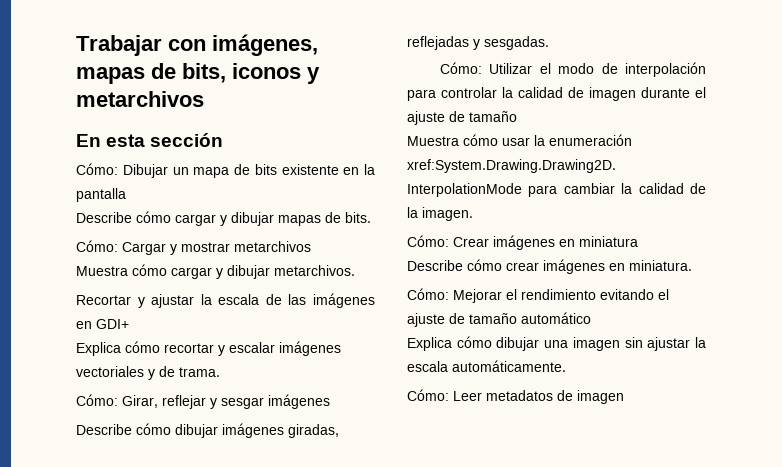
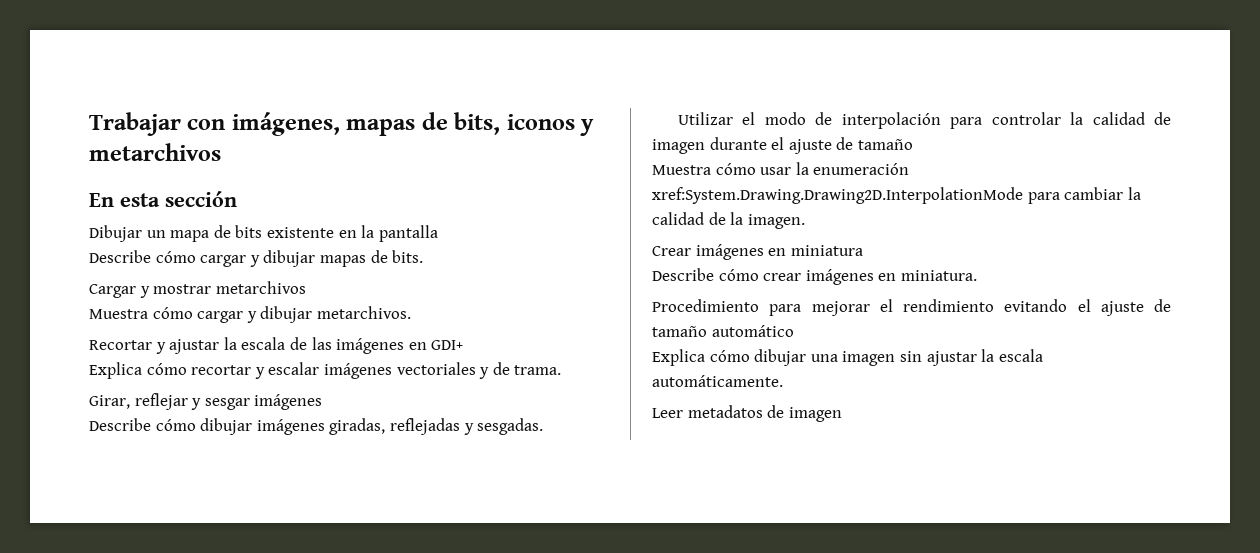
- Cómo: Dibujar un mapa de bits existente en la pantalla
+ Dibujar un mapa de bits existente en la pantalla
- Cómo: Cargar y mostrar metarchivos
+ Cargar y mostrar metarchivos
- Cómo: Girar, reflejar y sesgar imágenes
+ Girar, reflejar y sesgar imágenes
- Cómo: Utilizar el modo de interpolación para controlar la calidad de imagen durante el ajuste de tamaño
+ Utilizar el modo de interpolación para controlar la calidad de imagen durante el ajuste de tamaño
- Cómo: Crear imágenes en miniatura
+ Crear imágenes en miniatura
- Cómo: Mejorar el rendimiento evitando el ajuste de tamaño automático
+ Procedimiento para mejorar el rendimiento evitando el ajuste de tamaño automático
- Cómo: Leer metadatos de imagen
+ Leer metadatos de imagen

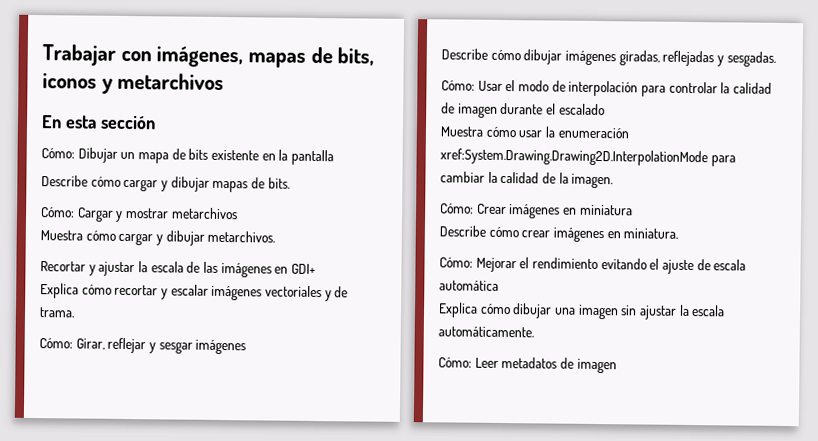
- Dibujar un mapa de bits existente en la pantalla
+ Cómo: Dibujar un mapa de bits existente en la pantalla
- Cargar y mostrar metarchivos
+ Cómo: Cargar y mostrar metarchivos
- Girar, reflejar y sesgar imágenes
+ Cómo: Girar, reflejar y sesgar imágenes
- Utilizar el modo de interpolación para controlar la calidad de imagen durante el ajuste de tamaño
+ Cómo: Usar el modo de interpolación para controlar la calidad de imagen durante el escalado
- Crear imágenes en miniatura
+ Cómo: Crear imágenes en miniatura
- Procedimiento para mejorar el rendimiento evitando el ajuste de tamaño automático
+ Cómo: Mejorar el rendimiento evitando el ajuste de escala automática
- Leer metadatos de imagen
+ Cómo: Leer metadatos de imagen

